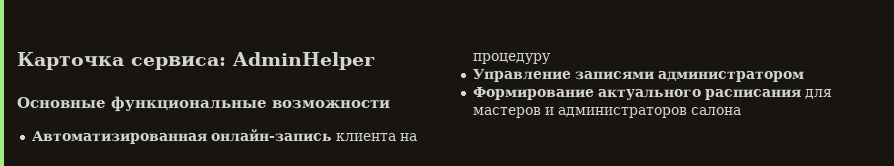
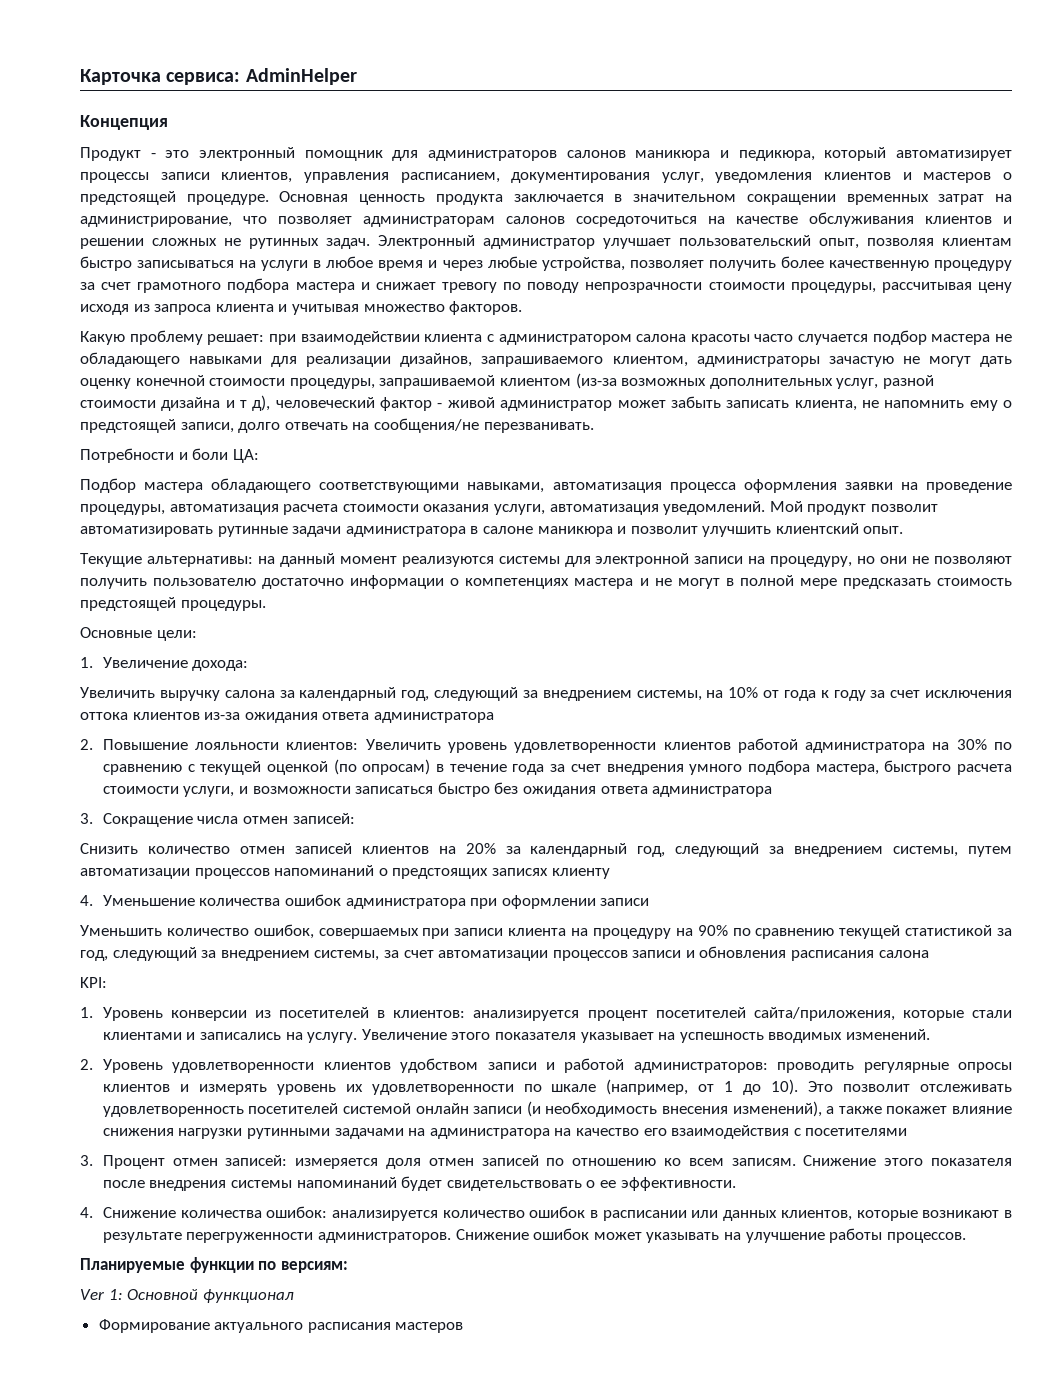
- Основные функциональные возможности
- Автоматизированная онлайн-запись клиента на процедуру
- Управление записями администратором
- Формирование актуального расписания для мастеров и администраторов салона
+ Концепция
+ Продукт - это электронный помощник для администраторов салонов маникюра и педикюра, который автоматизирует процессы записи клиентов, управления расписанием, документирования услуг, уведомления клиентов и мастеров о предстоящей процедуре. Основная ценность продукта заключается в значительном сокращении временных затрат на администрирование, что позволяет администраторам салонов сосредоточиться на качестве обслуживания клиентов и решении сложных не рутинных задач. Электронный администратор улучшает пользовательский опыт, позволяя клиентам быстро записываться на услуги в любое время и через любые устройства, позволяет получить более качественную процедуру за счет грамотного подбора мастера и снижает тревогу по поводу непрозрачности стоимости процедуры, рассчитывая цену исходя из запроса клиента и учитывая множество факторов.
+ Какую проблему решает: при взаимодействии клиента с администратором салона красоты часто случается подбор мастера не обладающего навыками для реализации дизайнов, запрашиваемого клиентом, администраторы зачастую не могут дать оценку конечной стоимости процедуры, запрашиваемой клиентом (из-за возможных дополнительных услуг, разной стоимости дизайна и т д), человеческий фактор - живой администратор может забыть записать клиента, не напомнить ему о предстоящей записи, долго отвечать на сообщения/не перезванивать.
+ Потребности и боли ЦА:
+ Подбор мастера обладающего соответствующими навыками, автоматизация процесса оформления заявки на проведение процедуры, автоматизация расчета стоимости оказания услуги, автоматизация уведомлений. Мой продукт позволит автоматизировать рутинные задачи администратора в салоне маникюра и позволит улучшить клиентский опыт.
+ Текущие альтернативы: на данный момент реализуются системы для электронной записи на процедуру, но они не позволяют получить пользователю достаточно информации о компетенциях мастера и не могут в полной мере предсказать стоимость предстоящей процедуры.
+ Основные цели:
+ 1. Увеличение дохода:
+ Увеличить выручку салона за календарный год, следующий за внедрением системы, на 10% от года к году за счет исключения оттока клиентов из-за ожидания ответа администратора
+ 2. Повышение лояльности клиентов: Увеличить уровень удовлетворенности клиентов работой администратора на 30% по сравнению с текущей оценкой (по опросам) в течение года за счет внедрения умного подбора мастера, быстрого расчета стоимости услуги, и возможности записаться быстро без ожидания ответа администратора
+ 3. Сокращение числа отмен записей:
+ Снизить количество отмен записей клиентов на 20% за календарный год, следующий за внедрением системы, путем автоматизации процессов напоминаний о предстоящих записях клиенту
+ 4. Уменьшение количества ошибок администратора при оформлении записи
+ Уменьшить количество ошибок, совершаемых при записи клиента на процедуру на 90% по сравнению текущей статистикой за год, следующий за внедрением системы, за счет автоматизации процессов записи и обновления расписания салона
+ KPI:
+ 1. Уровень конверсии из посетителей в клиентов: анализируется процент посетителей сайта/приложения, которые стали клиентами и записались на услугу. Увеличение этого показателя указывает на успешность вводимых изменений.
+ 2. Уровень удовлетворенности клиентов удобством записи и работой администраторов: проводить регулярные опросы клиентов и измерять уровень их удовлетворенности по шкале (например, от 1 до 10). Это позволит отслеживать удовлетворенность посетителей системой онлайн записи (и необходимость внесения изменений), а также покажет влияние снижения нагрузки рутинными задачами на администратора на качество его взаимодействия с посетителями
+ 3. Процент отмен записей: измеряется доля отмен записей по отношению ко всем записям. Снижение этого показателя после внедрения системы напоминаний будет свидетельствовать о ее эффективности.
+ 4. Снижение количества ошибок: анализируется количество ошибок в расписании или данных клиентов, которые возникают в результате перегруженности администраторов. Снижение ошибок может указывать на улучшение работы процессов.
+ Планируемые функции по версиям:
+ Ver 1: Основной функционал
+ Формирование актуального расписания мастеров

